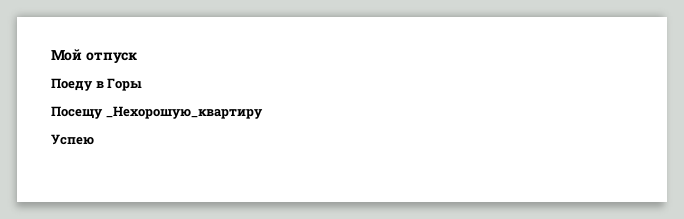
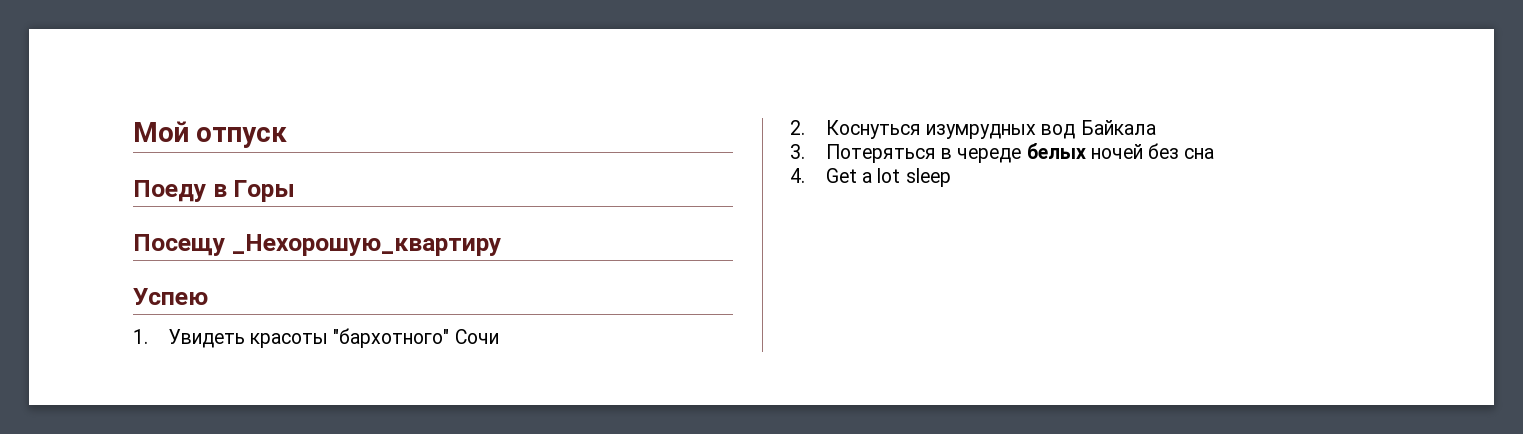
+ 1. Увидеть красоты "бархотного" Сочи
+ 2. Коснуться изумрудных вод Байкала
+ 3. Потеряться в череде белых ночей без сна
+ 4. Get a lot sleep

